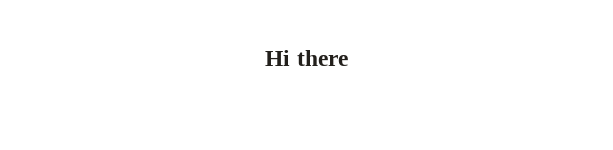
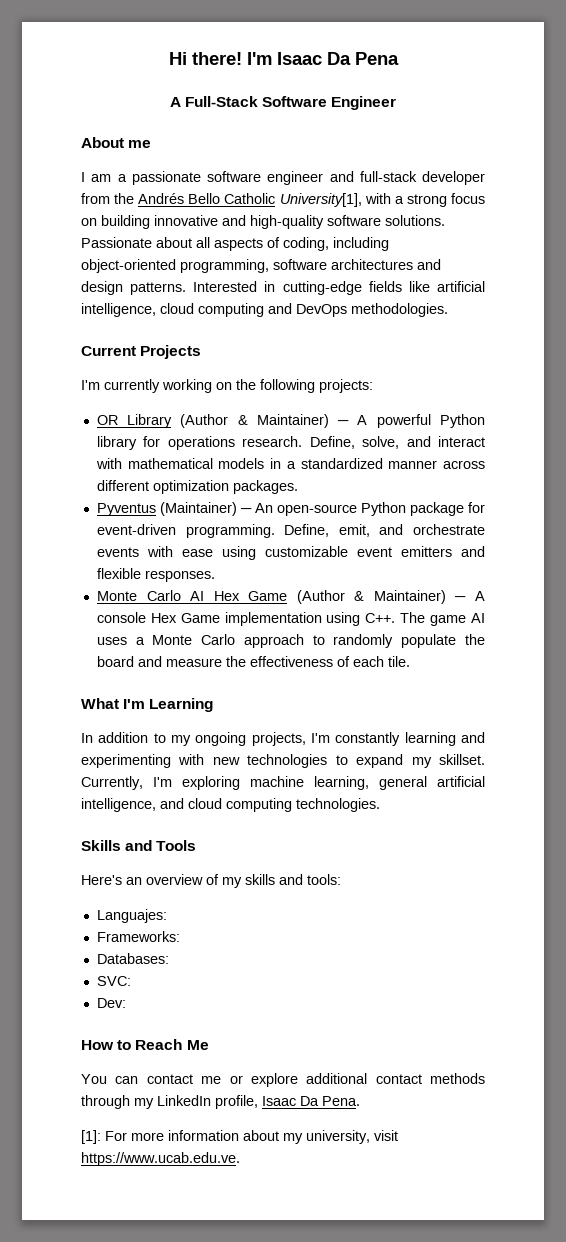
- Hi there
+ Hi there! I'm Isaac Da Pena
+ A Full-Stack Software Engineer
+ About me
+ I am a passionate software engineer and full-stack developer from the Andrés Bello Catholic University[1], with a strong focus on building innovative and high-quality software solutions. Passionate about all aspects of coding, including object-oriented programming, software architectures and design patterns. Interested in cutting-edge fields like artificial intelligence, cloud computing and DevOps methodologies.
+ Current Projects
+ I'm currently working on the following projects:
+ OR Library (Author & Maintainer) ─ A powerful Python library for operations research. Define, solve, and interact with mathematical models in a standardized manner across different optimization packages.
+ Pyventus (Maintainer) ─ An open-source Python package for event-driven programming. Define, emit, and orchestrate events with ease using customizable event emitters and flexible responses.
+ Monte Carlo AI Hex Game (Author & Maintainer) ─ A console Hex Game implementation using C++. The game AI uses a Monte Carlo approach to randomly populate the board and measure the effectiveness of each tile.
+ What I'm Learning
+ In addition to my ongoing projects, I'm constantly learning and experimenting with new technologies to expand my skillset. Currently, I'm exploring machine learning, general artificial intelligence, and cloud computing technologies.
+ Skills and Tools
+ Here's an overview of my skills and tools:
+ Languajes:
+ Frameworks:
+ Databases:
+ SVC:
+ Dev:
+ How to Reach Me
+ You can contact me or explore additional contact methods through my LinkedIn profile, Isaac Da Pena.
+ [1]: For more information about my university, visit https://www.ucab.edu.ve.

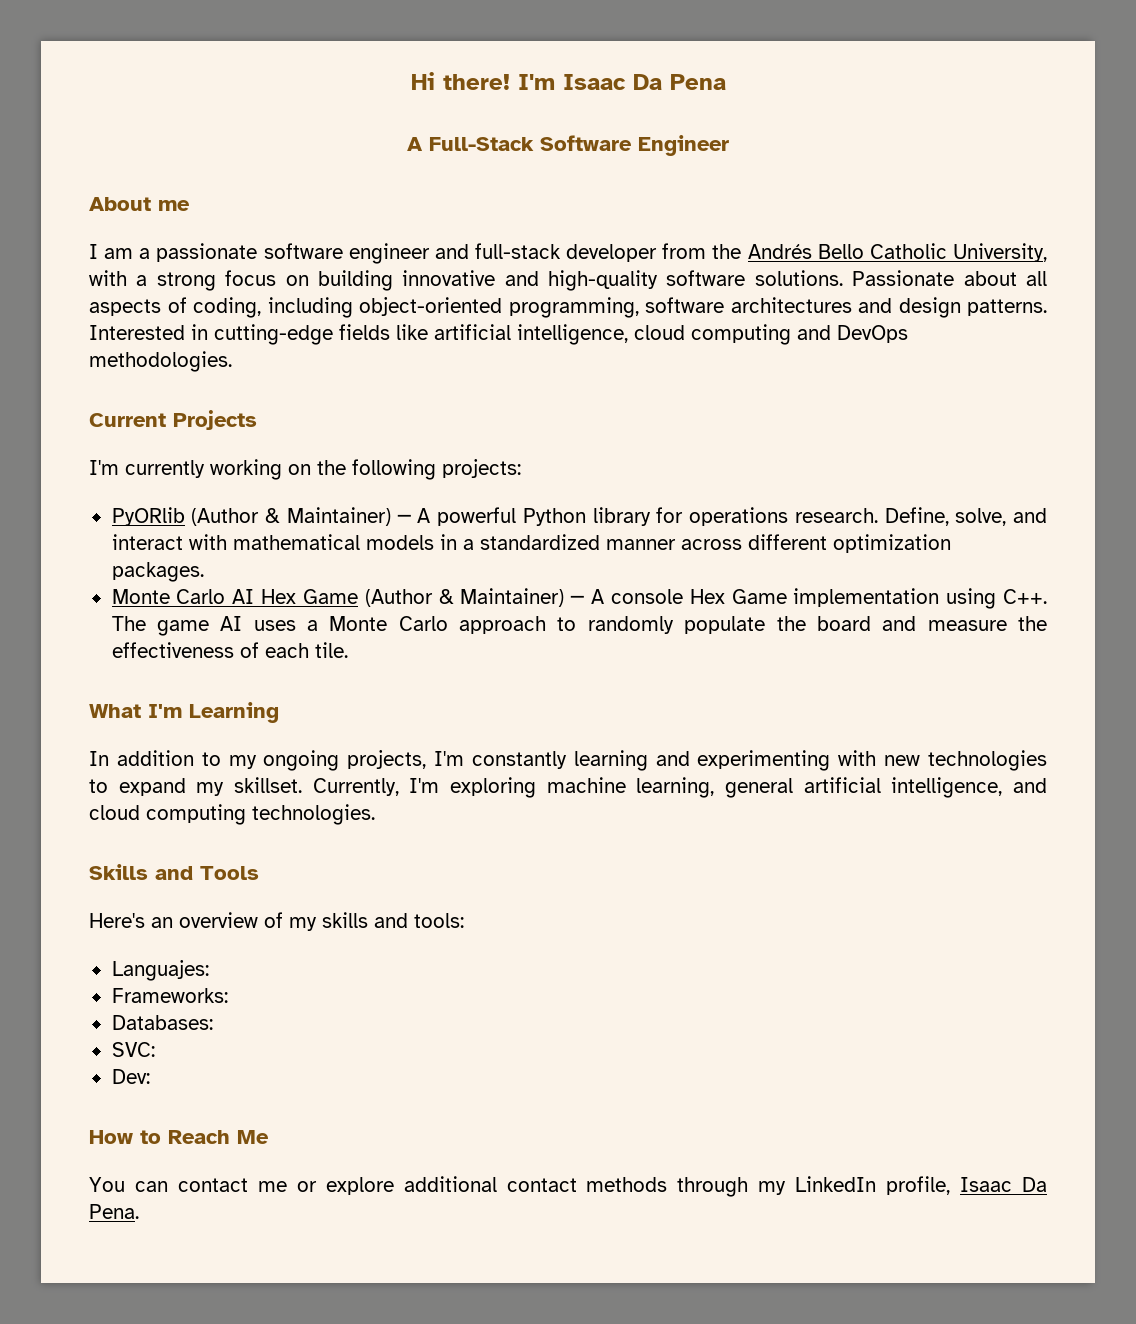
- I am a passionate software engineer and full-stack developer from the Andrés Bello Catholic University[1], with a strong focus on building innovative and high-quality software solutions.
+ I am a passionate software engineer and full-stack developer from the Andrés Bello Catholic University, with a strong focus on building innovative and high-quality software solutions.
- OR Library (Author & Maintainer) ─ A powerful Python library for operations research.
+ PyORlib (Author & Maintainer) ─ A powerful Python library for operations research.
- Pyventus (Maintainer) ─ An open-source Python package for event-driven programming. Define, emit, and orchestrate events with ease using customizable event emitters and flexible responses.
- [1]: For more information about my university, visit https://www.ucab.edu.ve.

